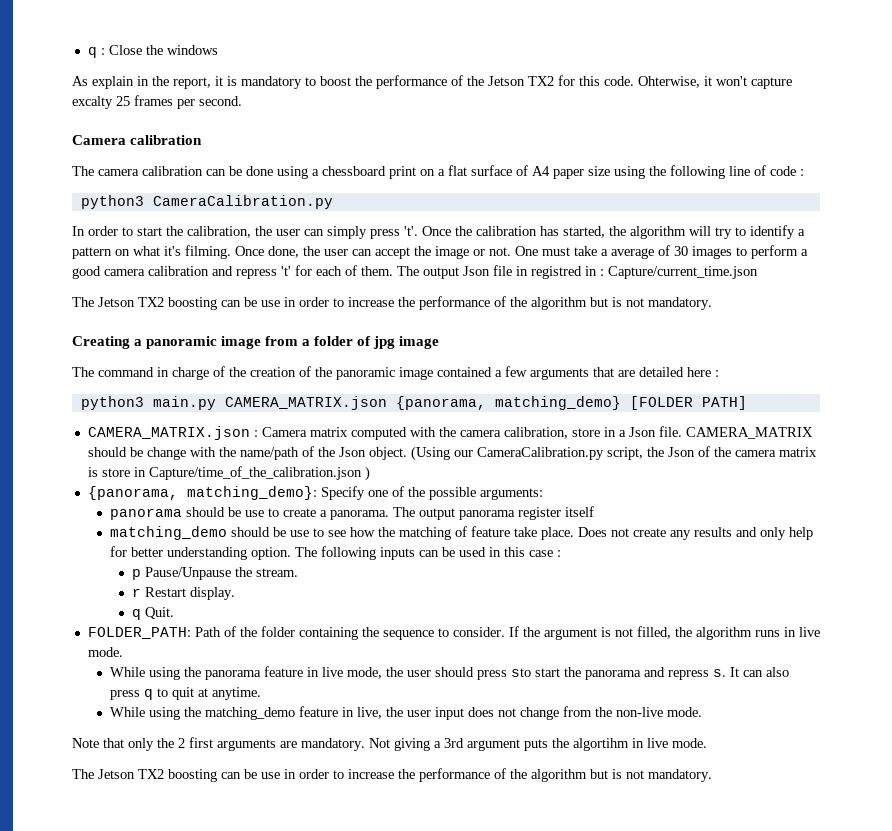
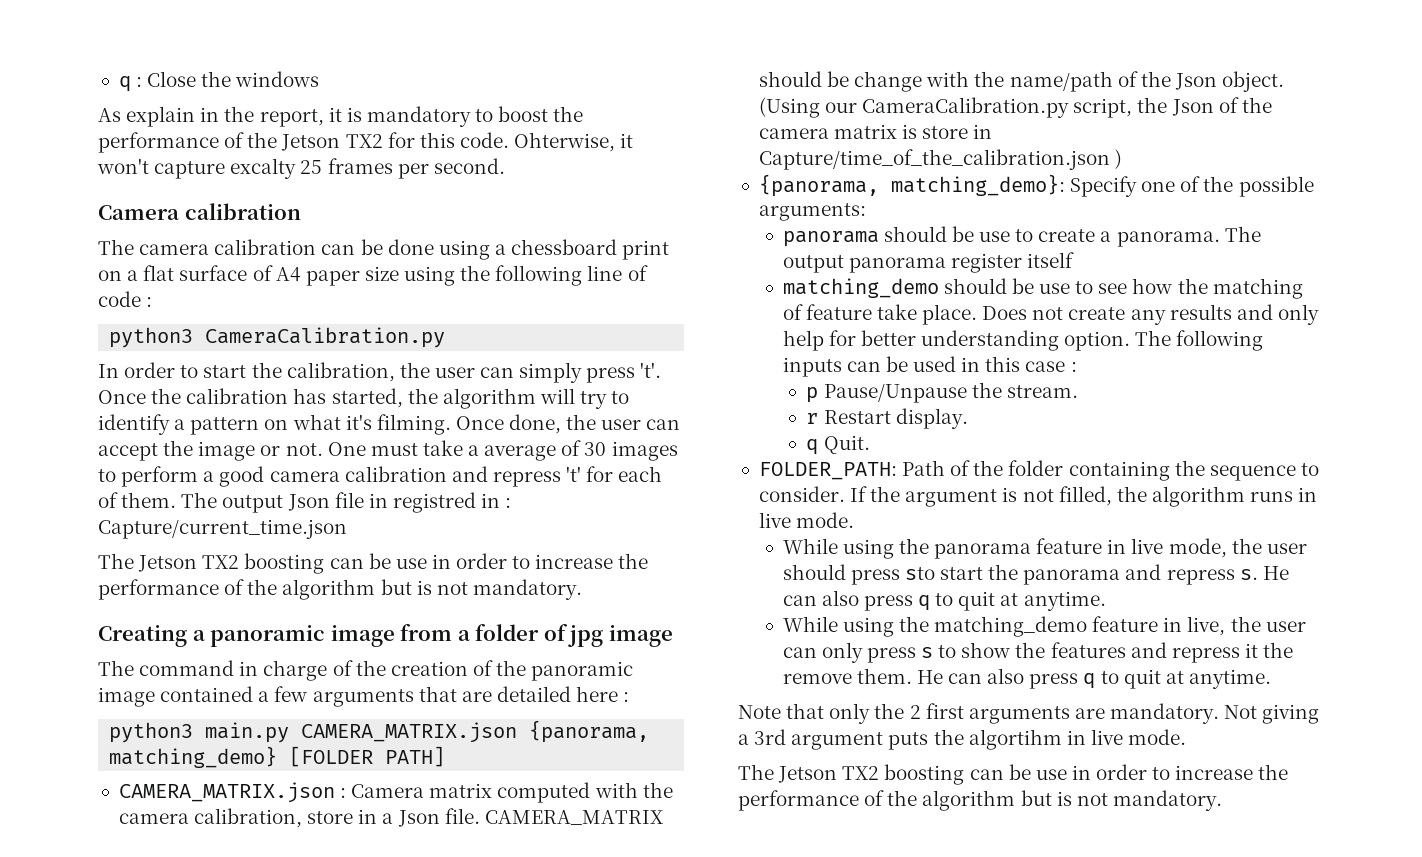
- While using the panorama feature in live mode, the user should press sto start the panorama and repress s. It can also press q to quit at anytime.
+ While using the panorama feature in live mode, the user should press sto start the panorama and repress s. He can also press q to quit at anytime.
- While using the matching_demo feature in live, the user input does not change from the non-live mode.
+ While using the matching_demo feature in live, the user can only press s to show the features and repress it the remove them. He can also press q to quit at anytime.

